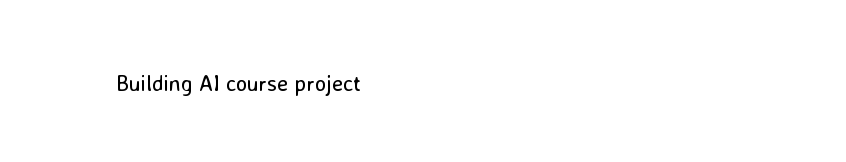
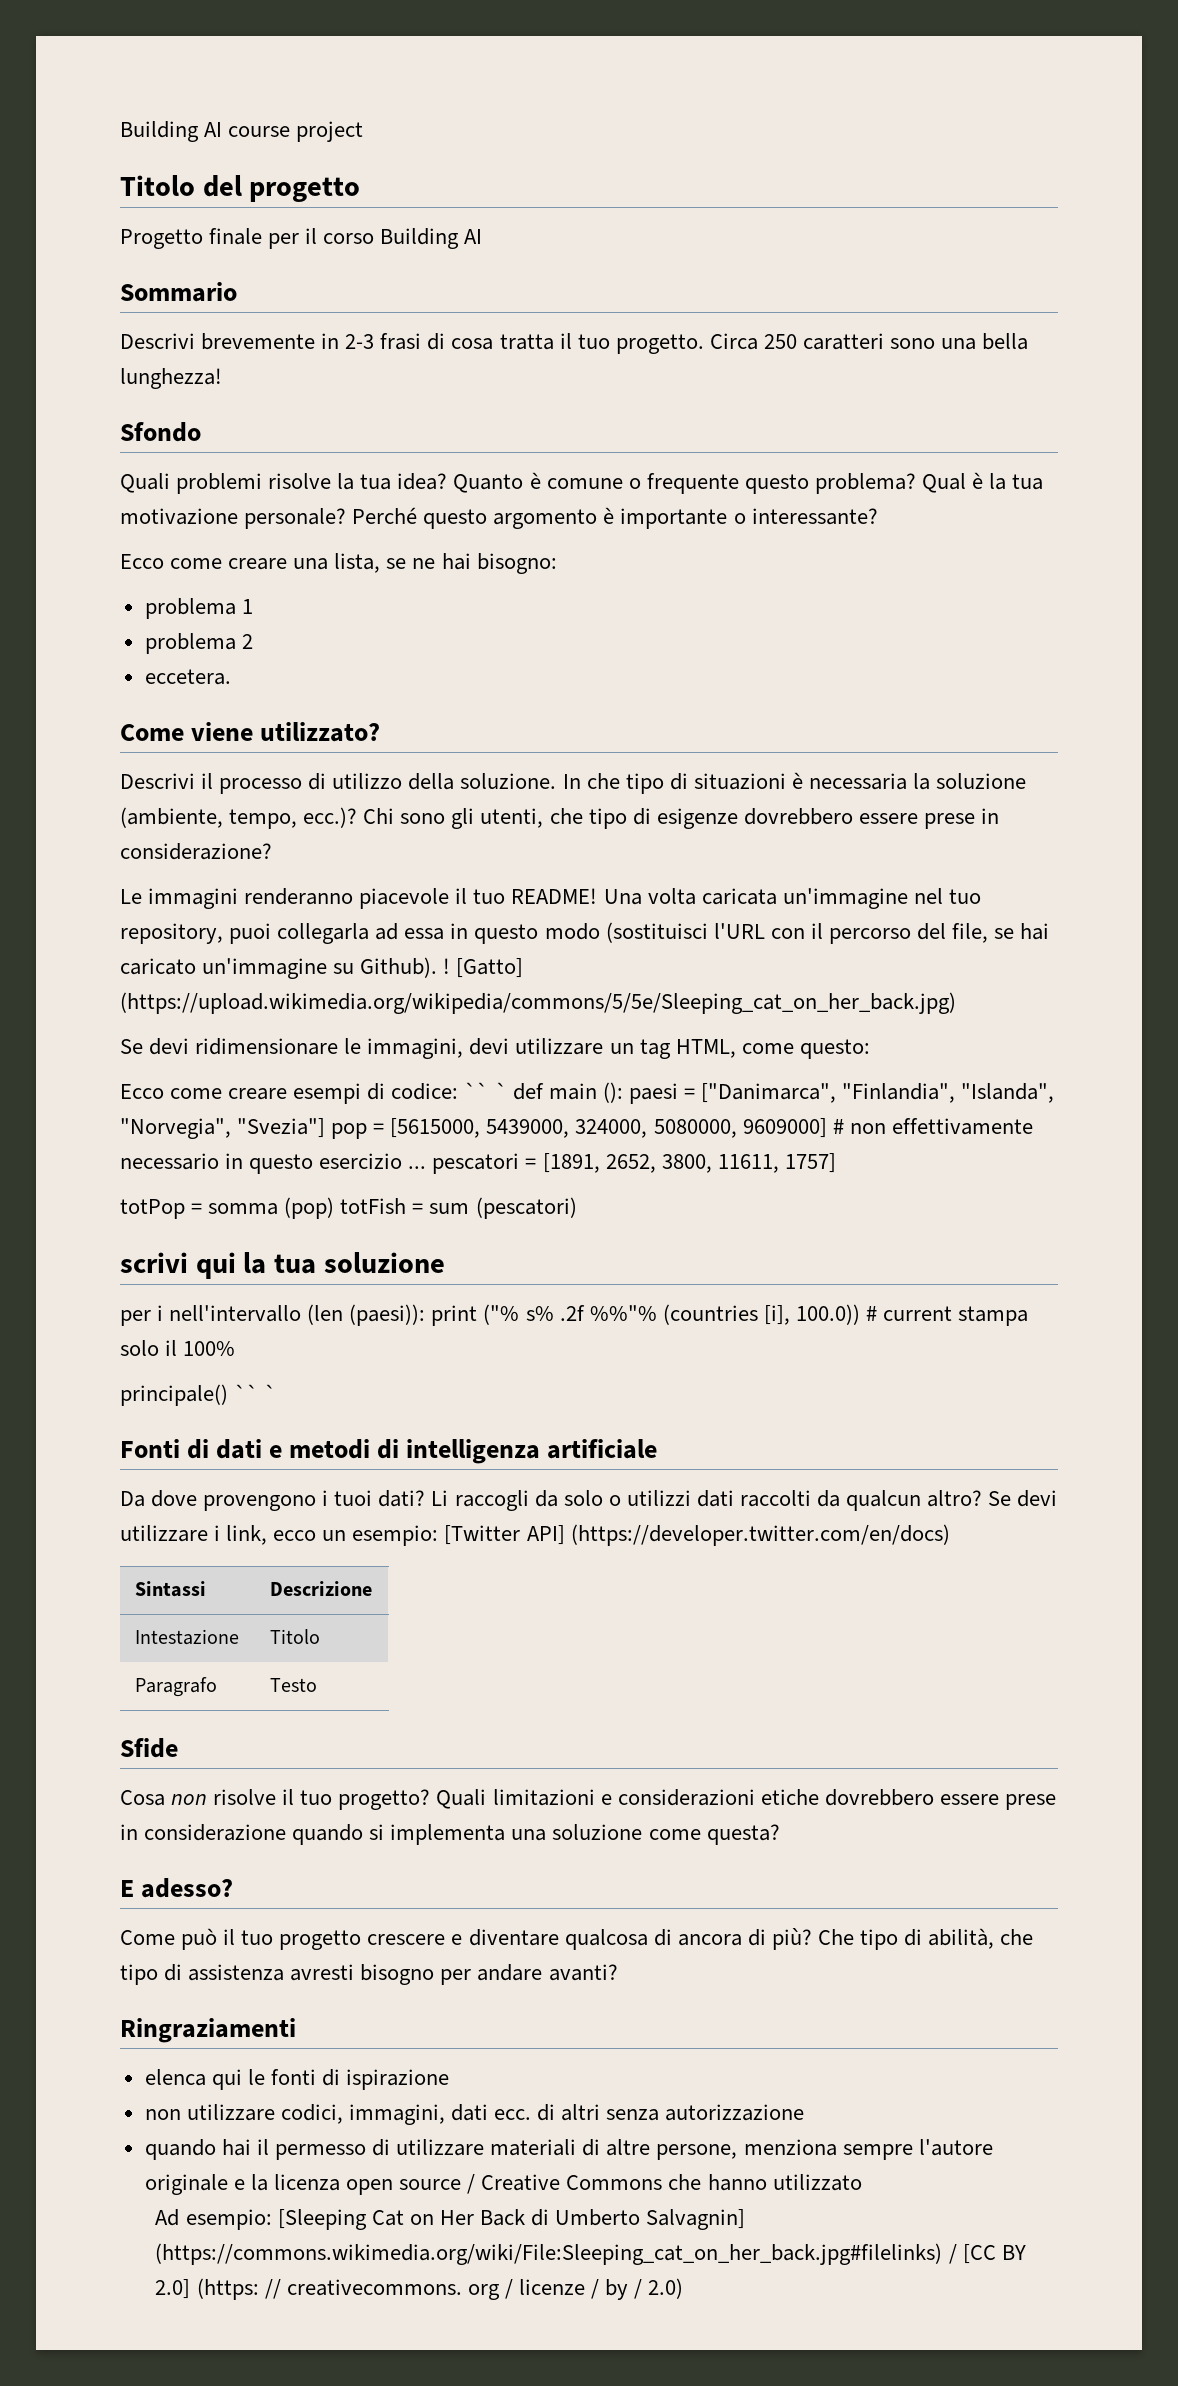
+ Titolo del progetto
+ Progetto finale per il corso Building AI
+ Sommario
+ Descrivi brevemente in 2-3 frasi di cosa tratta il tuo progetto. Circa 250 caratteri sono una bella lunghezza!
+ Sfondo
+ Quali problemi risolve la tua idea? Quanto è comune o frequente questo problema? Qual è la tua motivazione personale? Perché questo argomento è importante o interessante?
+ Ecco come creare una lista, se ne hai bisogno:
+ problema 1
+ problema 2
+ eccetera.
+ Come viene utilizzato?
+ Descrivi il processo di utilizzo della soluzione. In che tipo di situazioni è necessaria la soluzione (ambiente, tempo, ecc.)? Chi sono gli utenti, che tipo di esigenze dovrebbero essere prese in considerazione?
+ Le immagini renderanno piacevole il tuo README! Una volta caricata un'immagine nel tuo repository, puoi collegarla ad essa in questo modo (sostituisci l'URL con il percorso del file, se hai caricato un'immagine su Github). ! [Gatto] (https://upload.wikimedia.org/wikipedia/commons/5/5e/Sleeping_cat_on_her_back.jpg)
+ Se devi ridimensionare le immagini, devi utilizzare un tag HTML, come questo:
+ Ecco come creare esempi di codice: `` ` def main (): paesi = ["Danimarca", "Finlandia", "Islanda", "Norvegia", "Svezia"] pop = [5615000, 5439000, 324000, 5080000, 9609000] # non effettivamente necessario in questo esercizio ... pescatori = [1891, 2652, 3800, 11611, 1757]
+ totPop = somma (pop) totFish = sum (pescatori)
+ scrivi qui la tua soluzione
+ per i nell'intervallo (len (paesi)): print ("% s% .2f %%"% (countries [i], 100.0)) # current stampa solo il 100%
+ principale() `` `
+ Fonti di dati e metodi di intelligenza artificiale
+ Da dove provengono i tuoi dati? Li raccogli da solo o utilizzi dati raccolti da qualcun altro? Se devi utilizzare i link, ecco un esempio: [Twitter API] (https://developer.twitter.com/en/docs)
+ Sintassi | Descrizione
+ Intestazione | Titolo
+ Paragrafo | Testo
+ Sfide
+ Cosa non risolve il tuo progetto? Quali limitazioni e considerazioni etiche dovrebbero essere prese in considerazione quando si implementa una soluzione come questa?
+ E adesso?
+ Come può il tuo progetto crescere e diventare qualcosa di ancora di più? Che tipo di abilità, che tipo di assistenza avresti bisogno per andare avanti?
+ Ringraziamenti
+ elenca qui le fonti di ispirazione
+ non utilizzare codici, immagini, dati ecc. di altri senza autorizzazione
+ quando hai il permesso di utilizzare materiali di altre persone, menziona sempre l'autore originale e la licenza open source / Creative Commons che hanno utilizzato
+ Ad esempio: [Sleeping Cat on Her Back di Umberto Salvagnin] (https://commons.wikimedia.org/wiki/File:Sleeping_cat_on_her_back.jpg#filelinks) / [CC BY 2.0] (https: // creativecommons. org / licenze / by / 2.0)

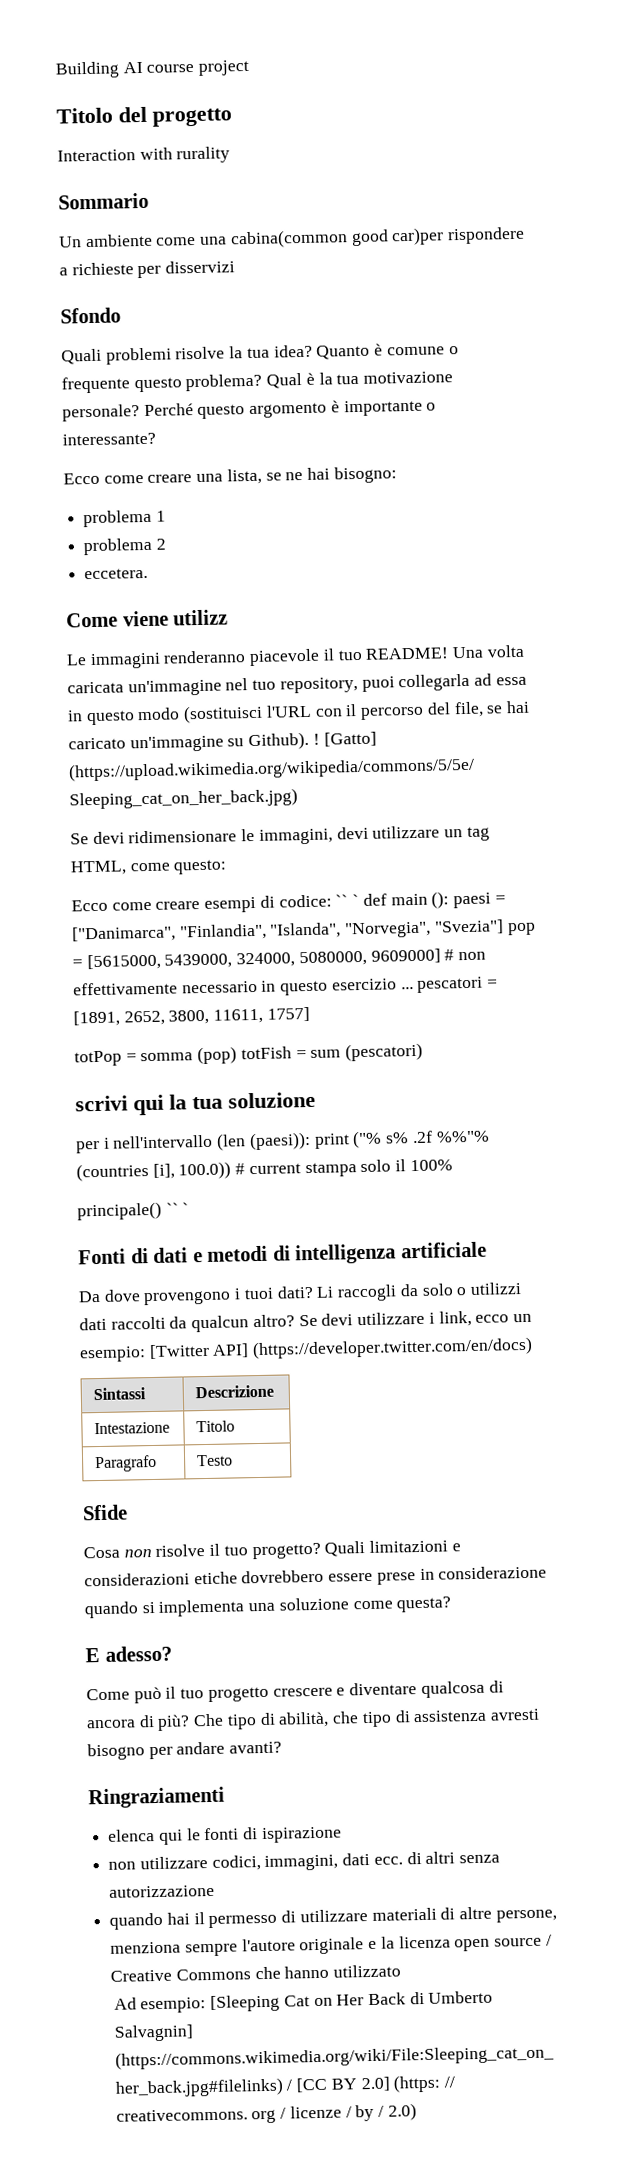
- Progetto finale per il corso Building AI
+ Interaction with rurality
  Sommario
- Descrivi brevemente in 2-3 frasi di cosa tratta il tuo progetto. Circa 250 caratteri sono una bella lunghezza!
+ Un ambiente come una cabina(common good car)per rispondere a richieste per disservizi
- Come viene utilizzato?
- Descrivi il processo di utilizzo della soluzione. In che tipo di situazioni è necessaria la soluzione (ambiente, tempo, ecc.)? Chi sono gli utenti, che tipo di esigenze dovrebbero essere prese in considerazione?
+ Come viene utilizz

